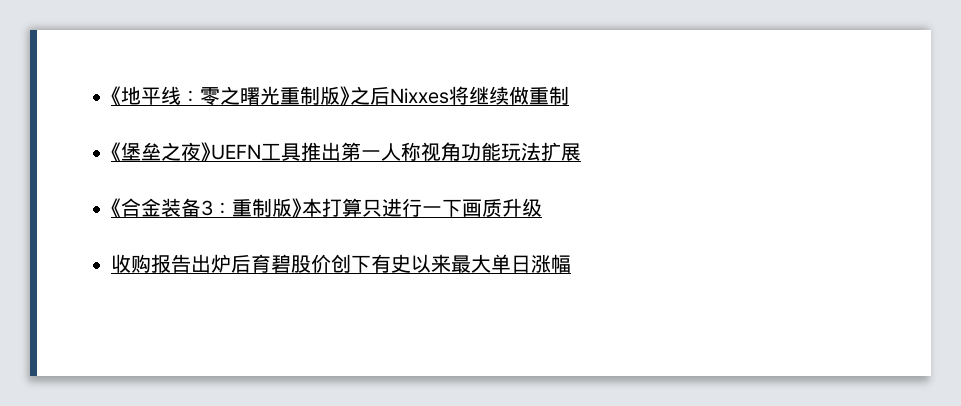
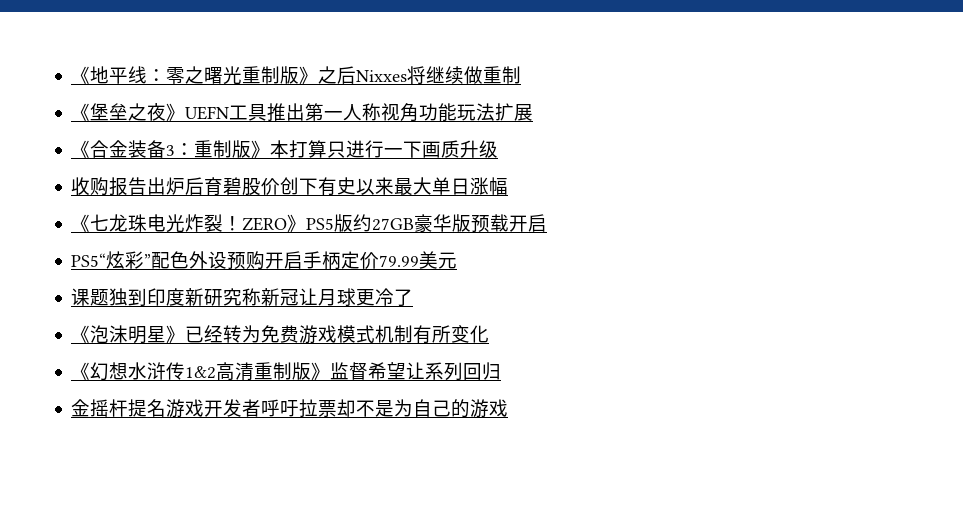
+ 《七龙珠电光炸裂！ZERO》PS5版约27GB豪华版预载开启
+ PS5“炫彩”配色外设预购开启手柄定价79.99美元
+ 课题独到印度新研究称新冠让月球更冷了
+ 《泡沫明星》已经转为免费游戏模式机制有所变化
+ 《幻想水浒传1&2高清重制版》监督希望让系列回归
+ 金摇杆提名游戏开发者呼吁拉票却不是为自己的游戏

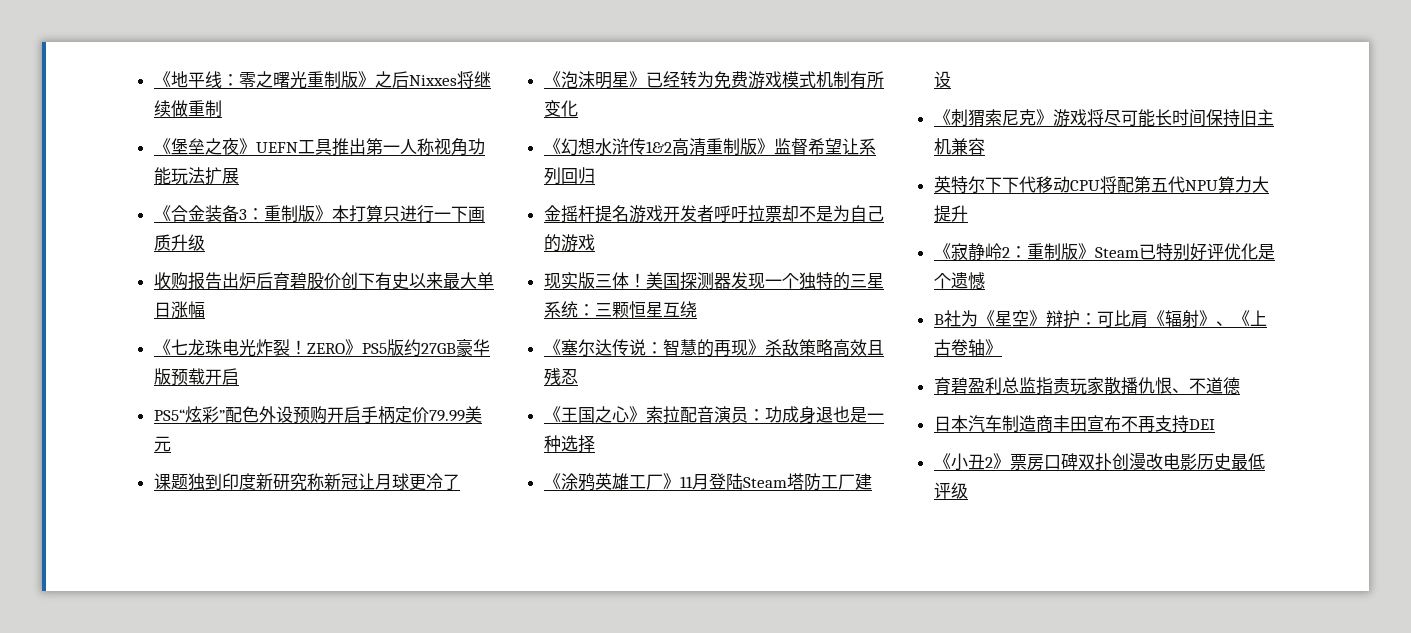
+ 现实版三体！美国探测器发现一个独特的三星系统：三颗恒星互绕
+ 《塞尔达传说：智慧的再现》杀敌策略高效且残忍
+ 《王国之心》索拉配音演员：功成身退也是一种选择
+ 《涂鸦英雄工厂》11月登陆Steam塔防工厂建设
+ 《刺猬索尼克》游戏将尽可能长时间保持旧主机兼容
+ 英特尔下下代移动CPU将配第五代NPU算力大提升
+ 《寂静岭2：重制版》Steam已特别好评优化是个遗憾
+ B社为《星空》辩护：可比肩《辐射》、《上古卷轴》
+ 育碧盈利总监指责玩家散播仇恨、不道德
+ 日本汽车制造商丰田宣布不再支持DEI
+ 《小丑2》票房口碑双扑创漫改电影历史最低评级

